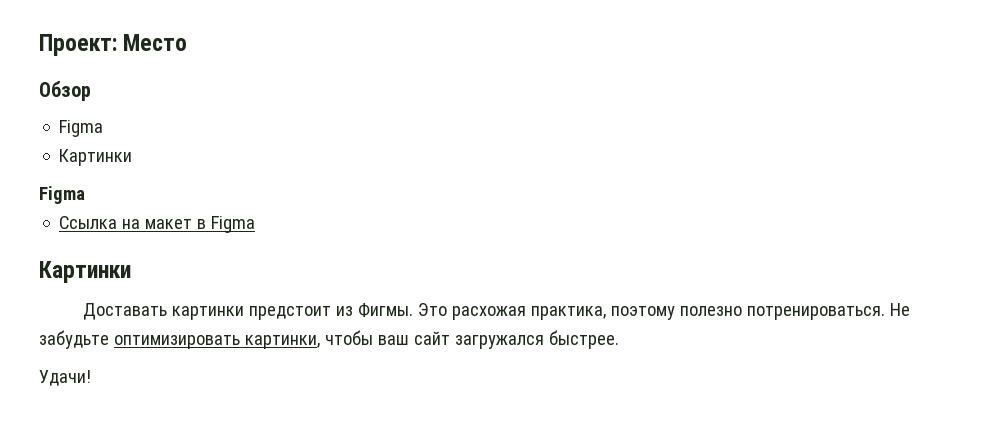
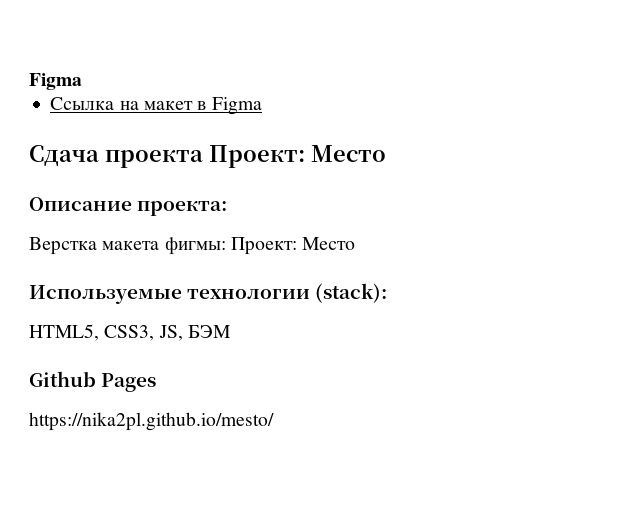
- Проект: Место
- Обзор
- Figma
- Картинки
  Ссылка на макет в Figma
- Картинки
- Доставать картинки предстоит из Фигмы. Это расхожая практика, поэтому полезно потренироваться. Не забудьте оптимизировать картинки, чтобы ваш сайт загружался быстрее.
- Удачи!
+ Сдача проекта Проект: Место
+ Описание проекта:
+ Верстка макета фигмы: Проект: Место
+ Используемые технологии (stack):
+ HTML5, CSS3, JS, БЭМ
+ Github Pages
+ https://nika2pl.github.io/mesto/

